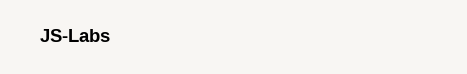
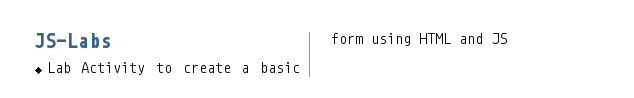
+ Lab Activity to create a basic form using HTML and JS

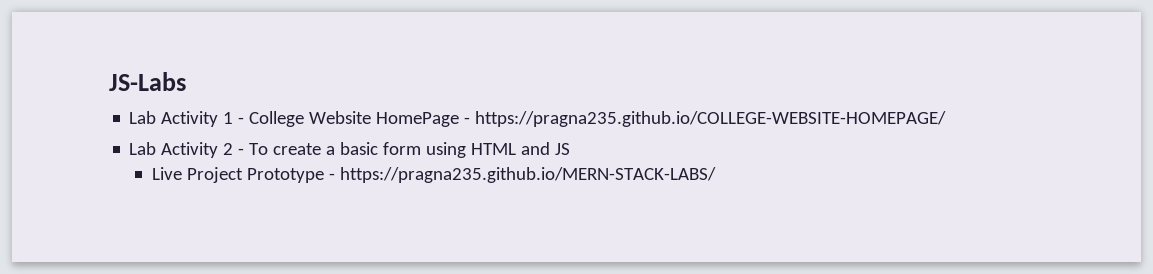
- Lab Activity to create a basic form using HTML and JS
+ Lab Activity 1 - College Website HomePage - https://pragna235.github.io/COLLEGE-WEBSITE-HOMEPAGE/
+ Lab Activity 2 - To create a basic form using HTML and JS
+ Live Project Prototype - https://pragna235.github.io/MERN-STACK-LABS/

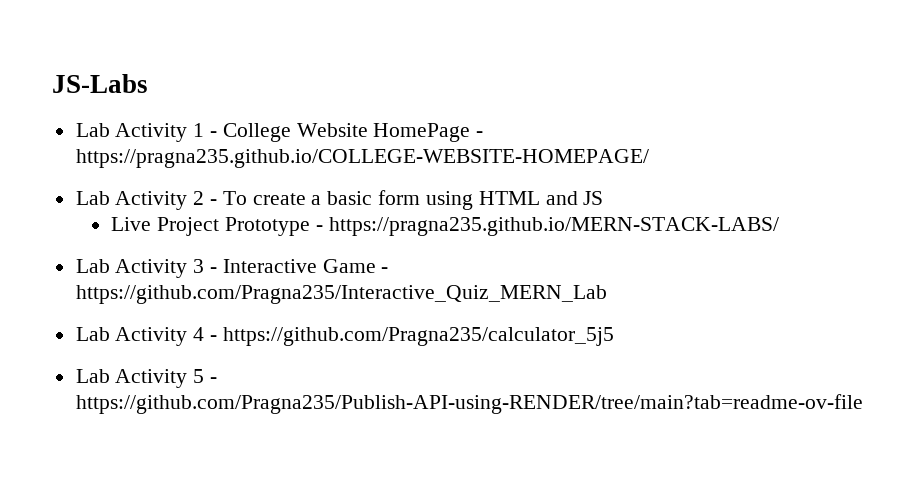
+ Lab Activity 3 - Interactive Game - https://github.com/Pragna235/Interactive_Quiz_MERN_Lab
+ Lab Activity 4 - https://github.com/Pragna235/calculator_5j5
+ Lab Activity 5 - https://github.com/Pragna235/Publish-API-using-RENDER/tree/main?tab=readme-ov-file

